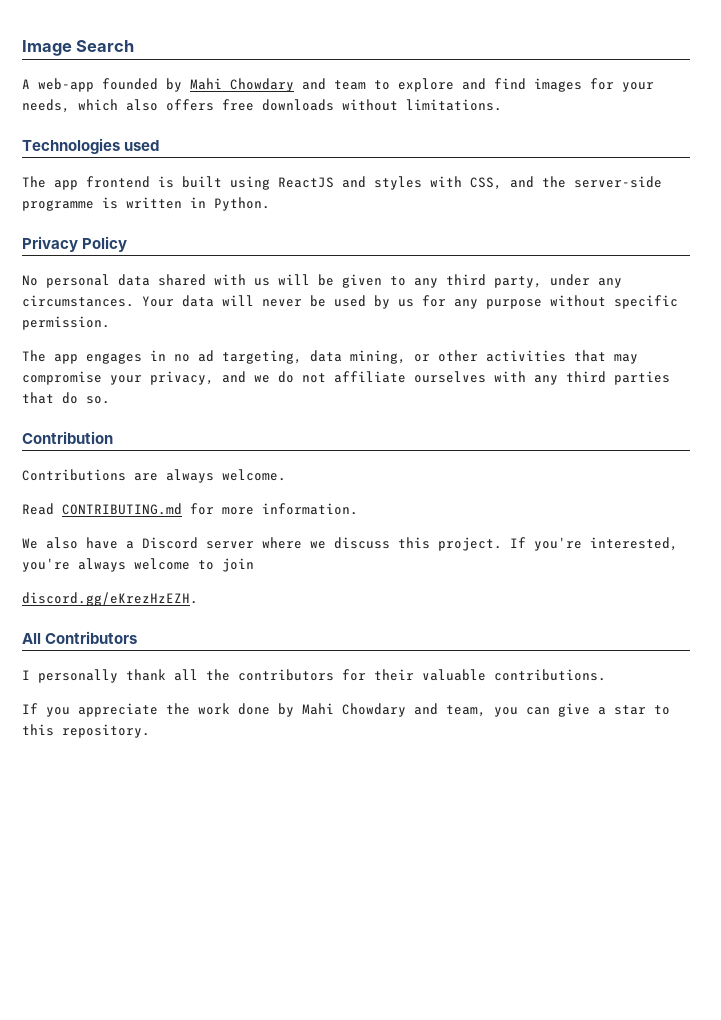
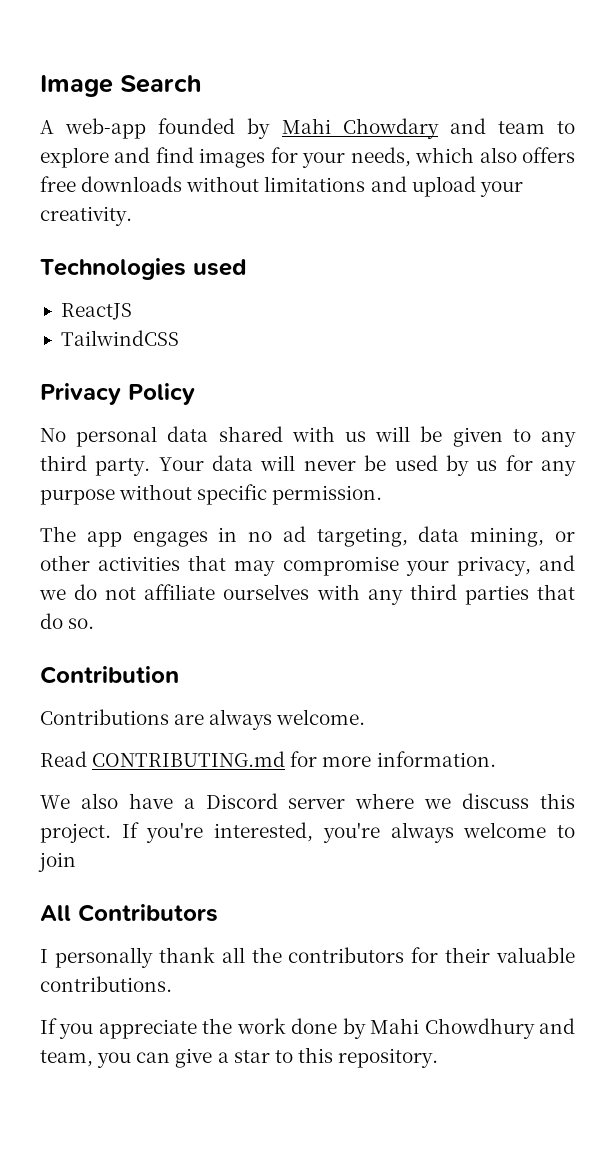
- A web-app founded by Mahi Chowdary and team to explore and find images for your needs, which also offers free downloads without limitations.
+ A web-app founded by Mahi Chowdary and team to explore and find images for your needs, which also offers free downloads without limitations and upload your creativity.
  Technologies used
- The app frontend is built using ReactJS and styles with CSS, and the server-side programme is written in Python.
+ ReactJS
+ TailwindCSS
- No personal data shared with us will be given to any third party, under any circumstances.
+ No personal data shared with us will be given to any third party.
- discord.gg/eKrezHzEZH.
- If you appreciate the work done by Mahi Chowdary and team, you can give a star to this repository.
+ If you appreciate the work done by Mahi Chowdhury and team, you can give a star to this repository.

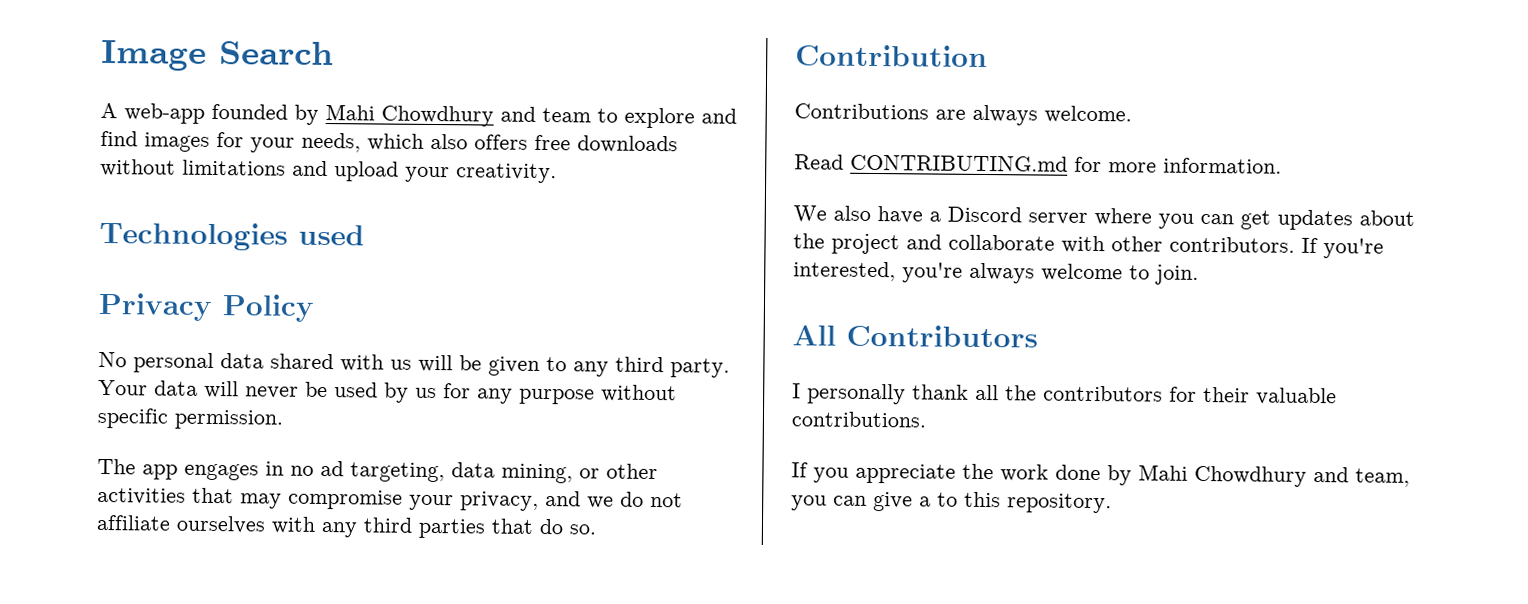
- A web-app founded by Mahi Chowdary and team to explore and find images for your needs, which also offers free downloads without limitations and upload your creativity.
+ A web-app founded by Mahi Chowdhury and team to explore and find images for your needs, which also offers free downloads without limitations and upload your creativity.
- ReactJS
- TailwindCSS
- We also have a Discord server where we discuss this project.
+ We also have a Discord server where you can get updates about the project and collaborate with other contributors.
- If you're interested, you're always welcome to join
+ If you're interested, you're always welcome to join.
- If you appreciate the work done by Mahi Chowdhury and team, you can give a star to this repository.
+ If you appreciate the work done by Mahi Chowdhury and team, you can give a to this repository.

